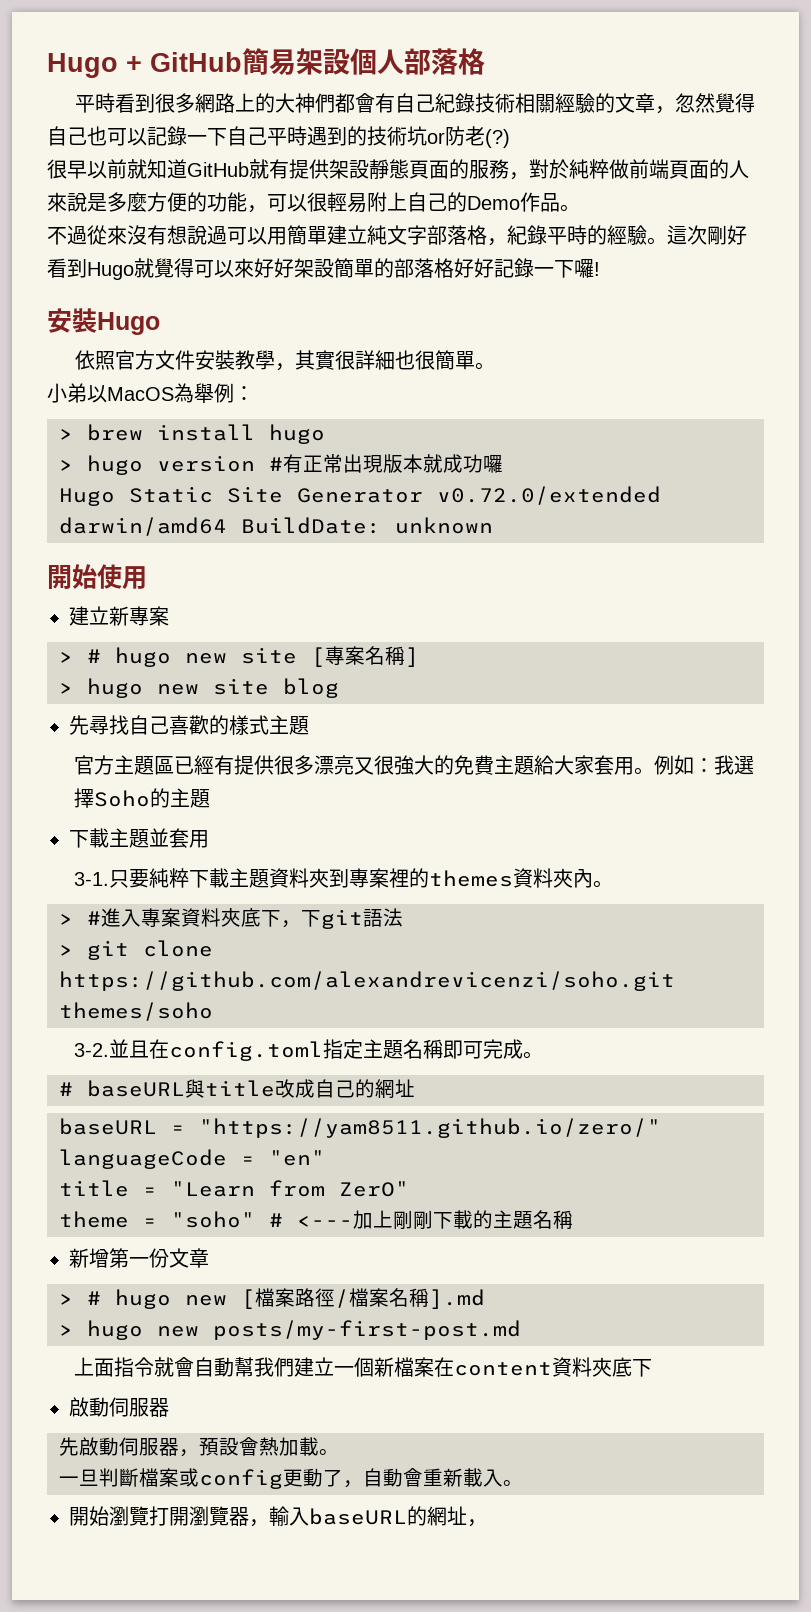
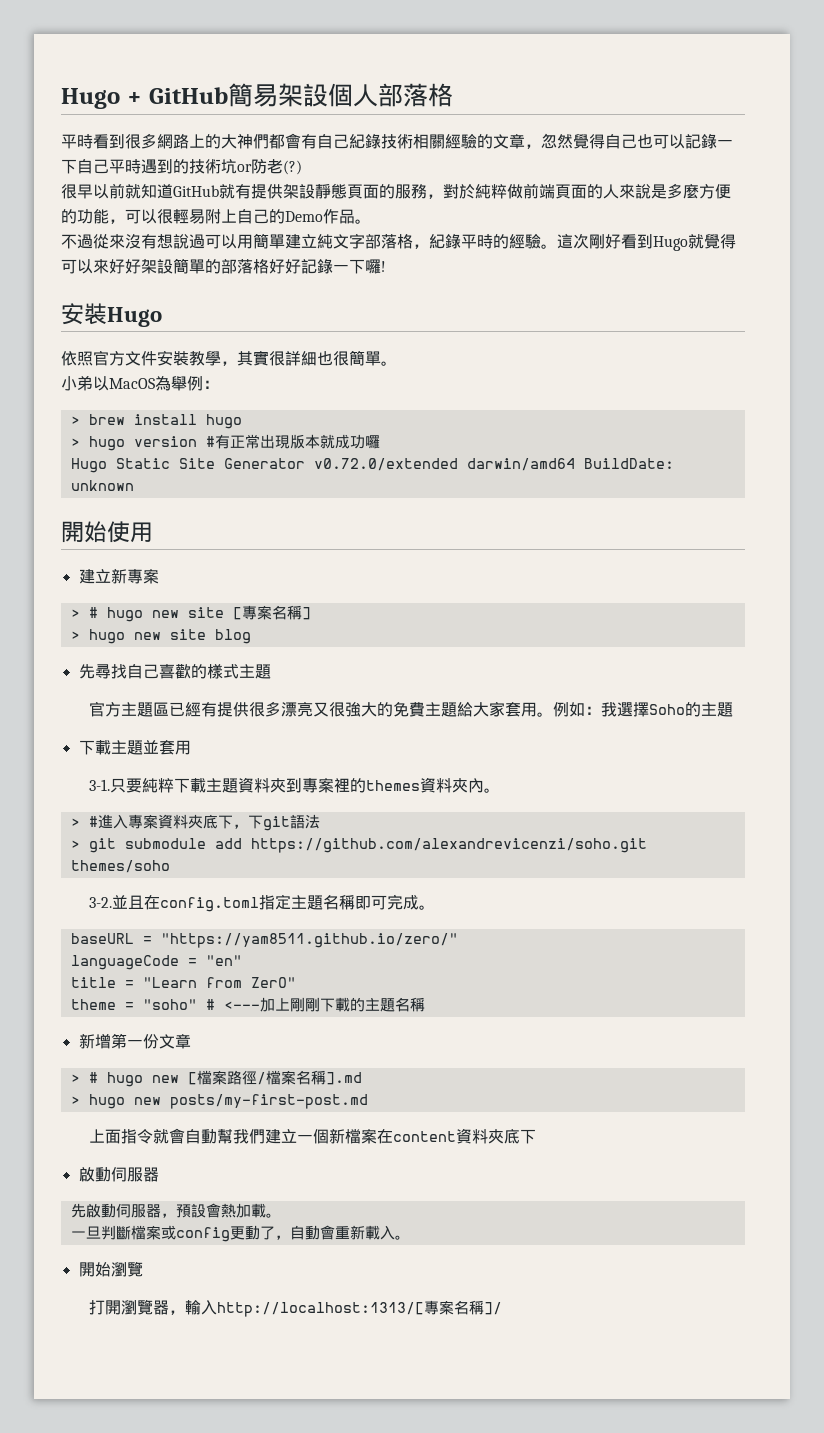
- > git clone https://github.com/alexandrevicenzi/soho.git themes/soho
+ > git submodule add https://github.com/alexandrevicenzi/soho.git themes/soho
- # baseURL與title改成自己的網址
- 開始瀏覽打開瀏覽器，輸入baseURL的網址，
+ 開始瀏覽
+ 打開瀏覽器，輸入http://localhost:1313/[專案名稱]/

